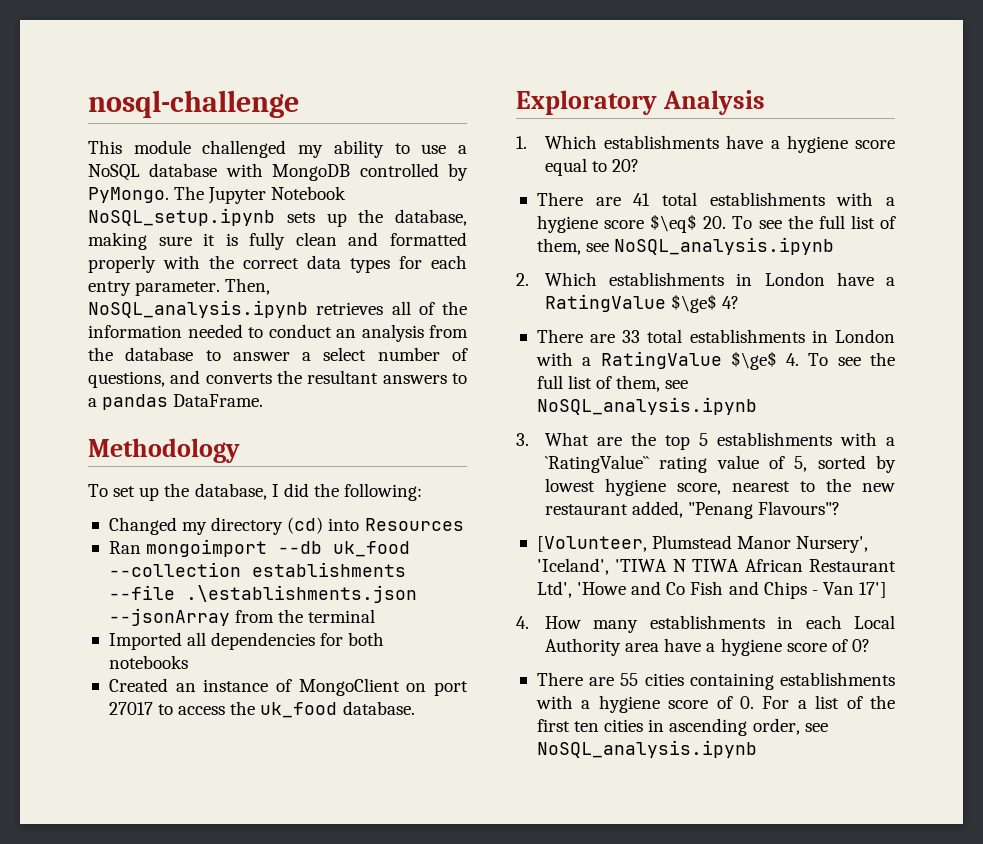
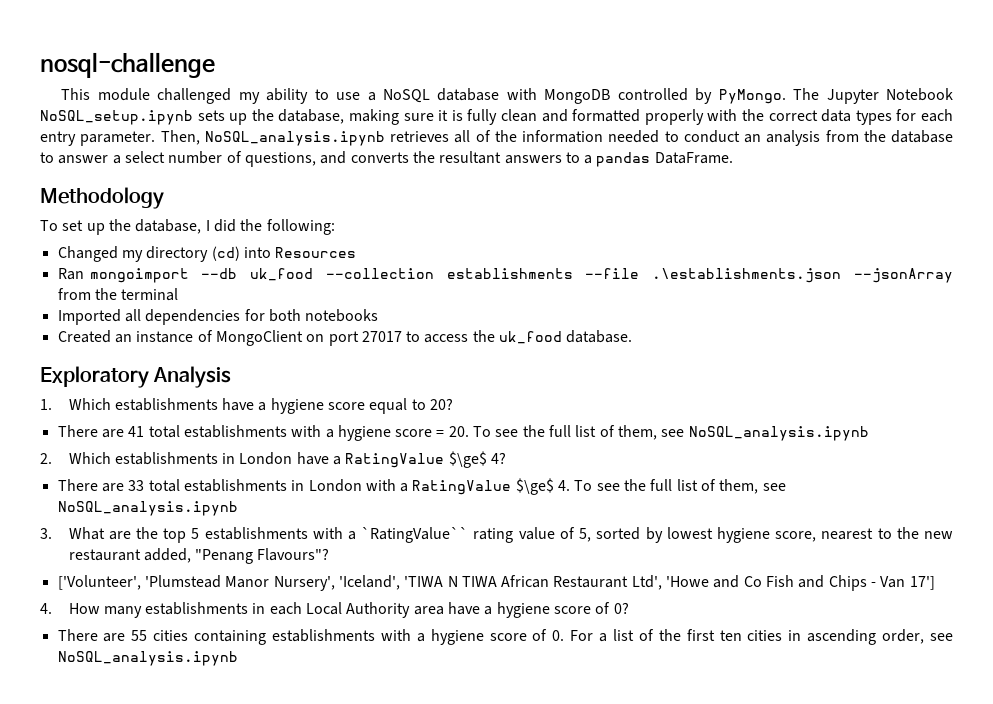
- There are 41 total establishments with a hygiene score $\eq$ 20. To see the full list of them, see NoSQL_analysis.ipynb
+ There are 41 total establishments with a hygiene score = 20. To see the full list of them, see NoSQL_analysis.ipynb
- [Volunteer, Plumstead Manor Nursery', 'Iceland', 'TIWA N TIWA African Restaurant Ltd', 'Howe and Co Fish and Chips - Van 17']
+ ['Volunteer', 'Plumstead Manor Nursery', 'Iceland', 'TIWA N TIWA African Restaurant Ltd', 'Howe and Co Fish and Chips - Van 17']

